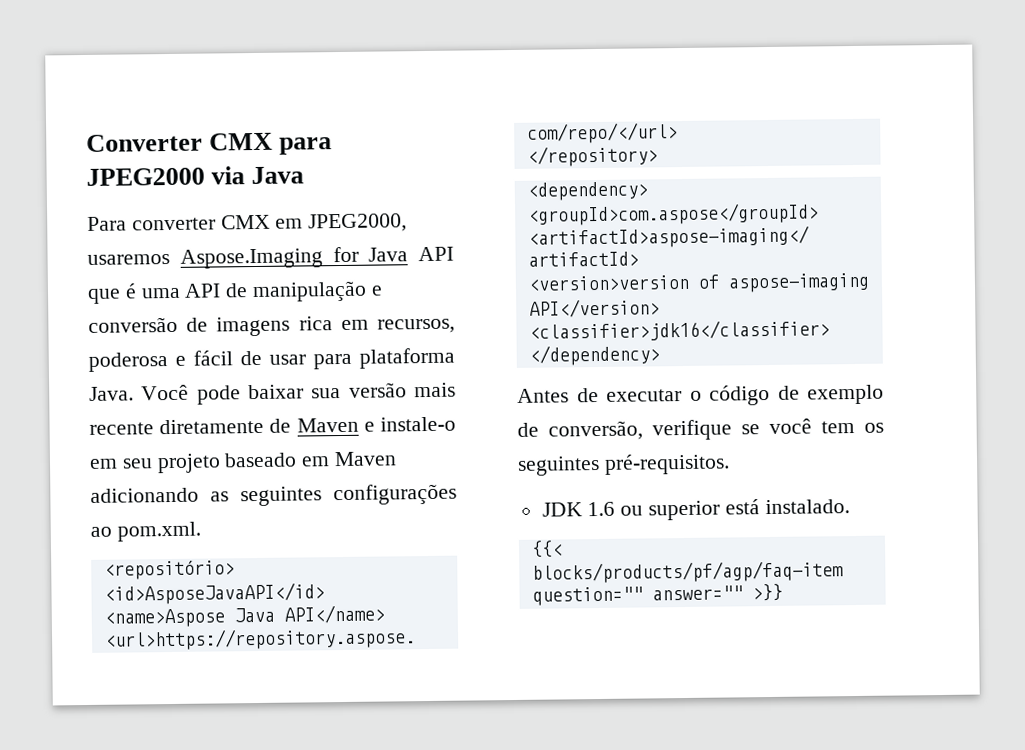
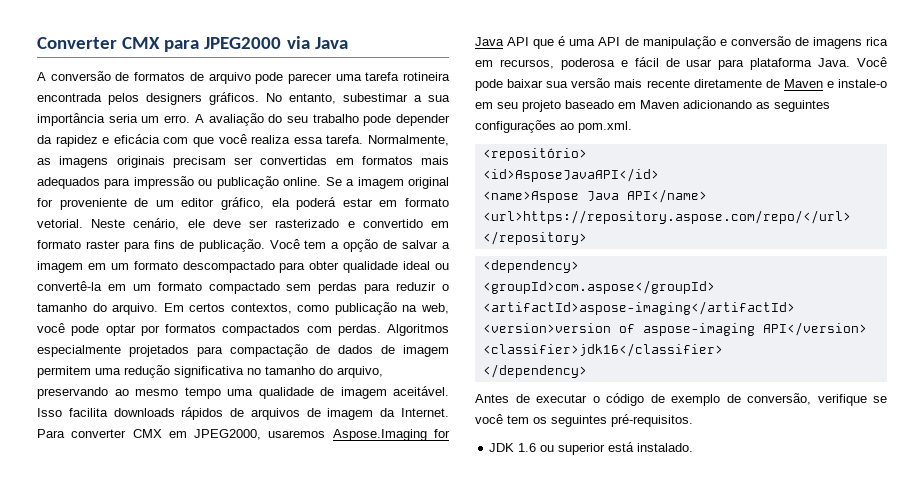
+ A conversão de formatos de arquivo pode parecer uma tarefa rotineira encontrada pelos designers gráficos. No entanto, subestimar a sua importância seria um erro. A avaliação do seu trabalho pode depender da rapidez e eficácia com que você realiza essa tarefa. Normalmente, as imagens originais precisam ser convertidas em formatos mais adequados para impressão ou publicação online. Se a imagem original for proveniente de um editor gráfico, ela poderá estar em formato vetorial. Neste cenário, ele deve ser rasterizado e convertido em formato raster para fins de publicação. Você tem a opção de salvar a imagem em um formato descompactado para obter qualidade ideal ou convertê-la em um formato compactado sem perdas para reduzir o tamanho do arquivo. Em certos contextos, como publicação na web, você pode optar por formatos compactados com perdas. Algoritmos especialmente projetados para compactação de dados de imagem permitem uma redução significativa no tamanho do arquivo, preservando ao mesmo tempo uma qualidade de imagem aceitável. Isso facilita downloads rápidos de arquivos de imagem da Internet.
- {{< blocks/products/pf/agp/faq-item question="" answer="" >}}

